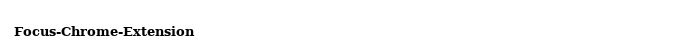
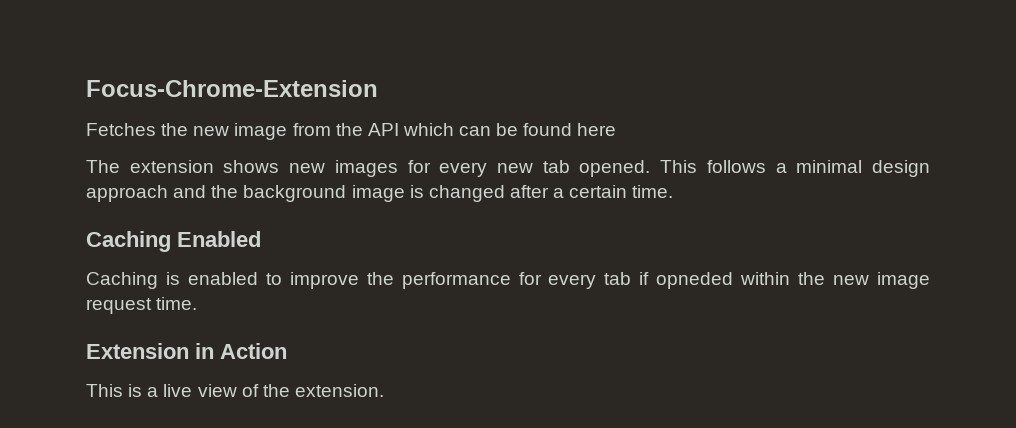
+ Fetches the new image from the API which can be found here
+ The extension shows new images for every new tab opened. This follows a minimal design approach and the background image is changed after a certain time.
+ Caching Enabled
+ Caching is enabled to improve the performance for every tab if opneded within the new image request time.
+ Extension in Action
+ This is a live view of the extension.

